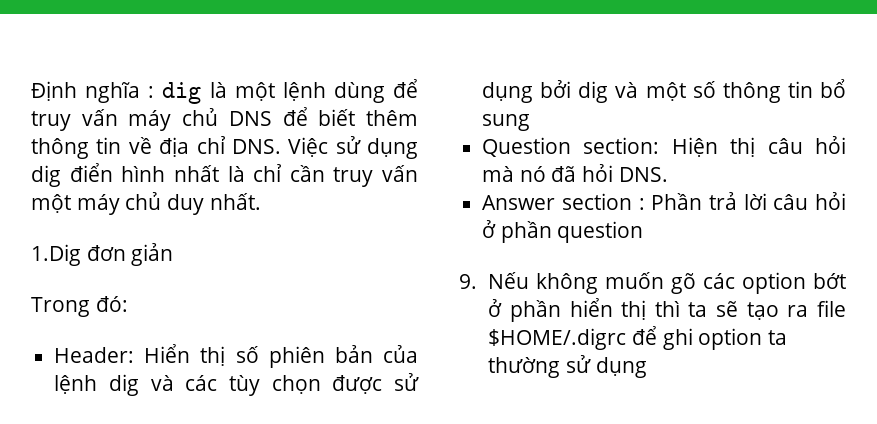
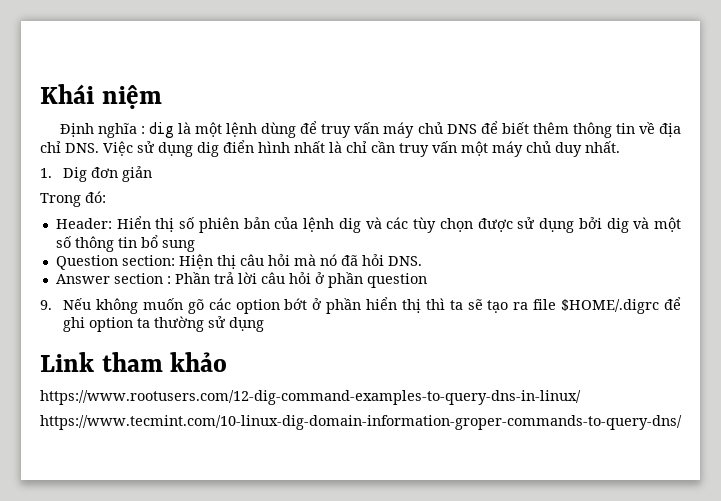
+ Khái niệm
- 1.Dig đơn giản
+ 1. Dig đơn giản
+ Link tham khảo
+ https://www.rootusers.com/12-dig-command-examples-to-query-dns-in-linux/
+ https://www.tecmint.com/10-linux-dig-domain-information-groper-commands-to-query-dns/

